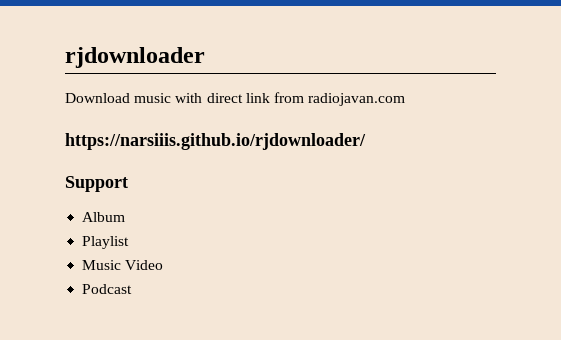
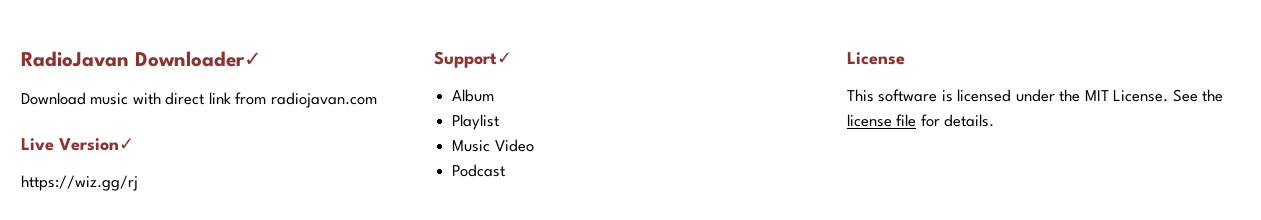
- rjdownloader
+ RadioJavan Downloader✓
- https://narsiiis.github.io/rjdownloader/
- Support
+ Live Version✓
+ https://wiz.gg/rj
+ Support✓
+ License
+ This software is licensed under the MIT License. See the license file for details.

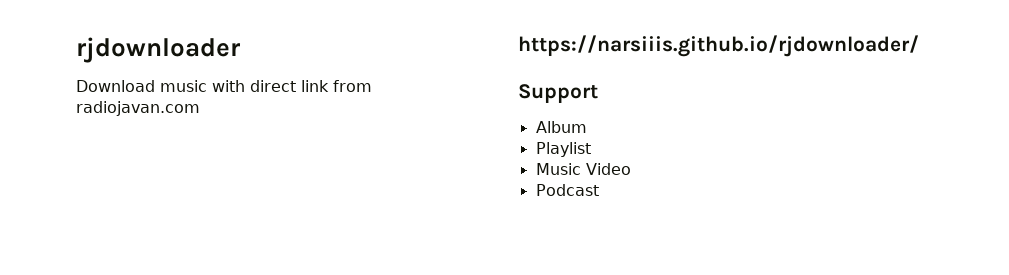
- RadioJavan Downloader✓
+ rjdownloader
- Live Version✓
- https://wiz.gg/rj
- Support✓
+ https://narsiiis.github.io/rjdownloader/
+ Support
- License
- This software is licensed under the MIT License. See the license file for details.

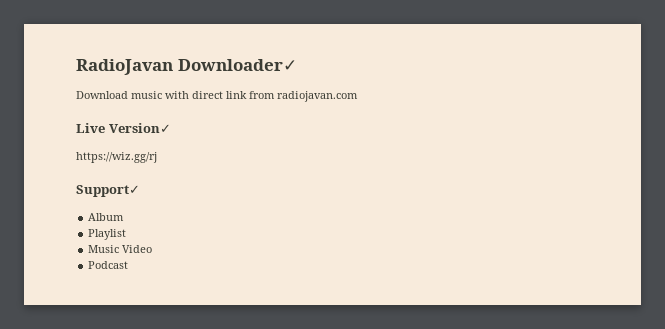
- rjdownloader
+ RadioJavan Downloader✓
- https://narsiiis.github.io/rjdownloader/
- Support
+ Live Version✓
+ https://wiz.gg/rj
+ Support✓

